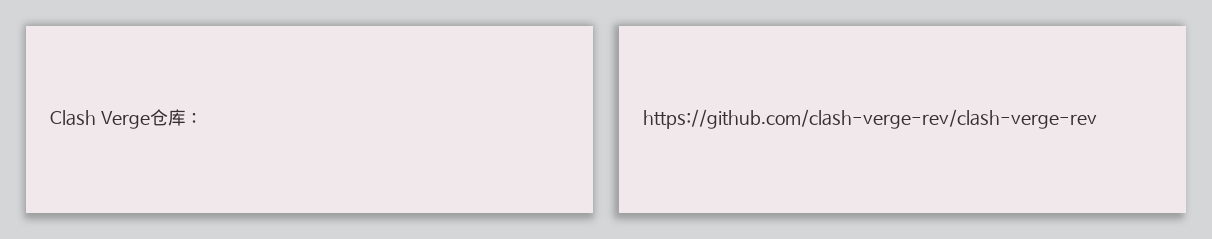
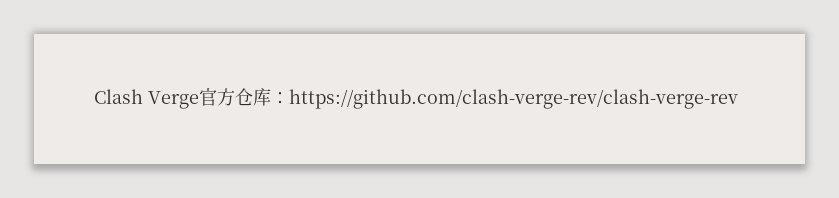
- Clash Verge仓库：https://github.com/clash-verge-rev/clash-verge-rev
+ Clash Verge官方仓库：https://github.com/clash-verge-rev/clash-verge-rev

